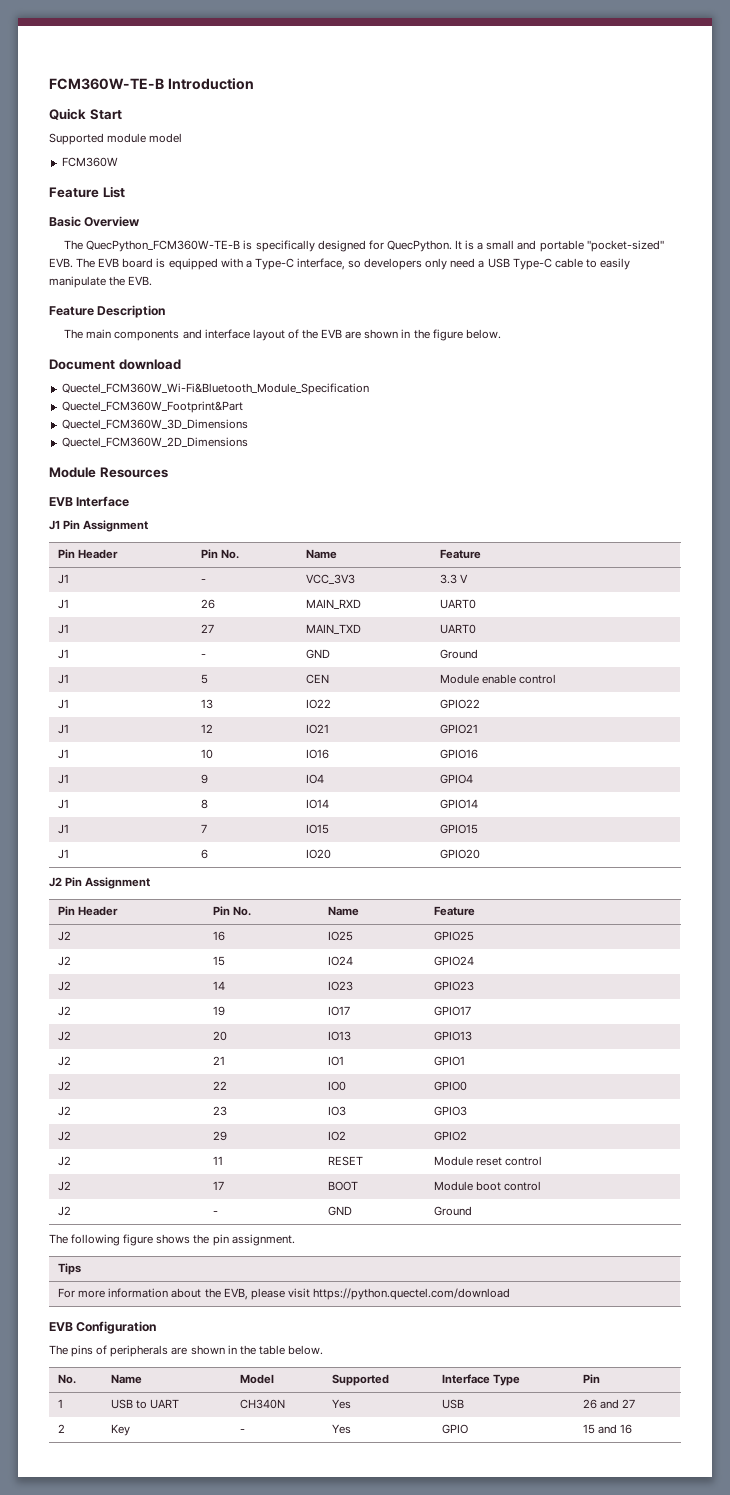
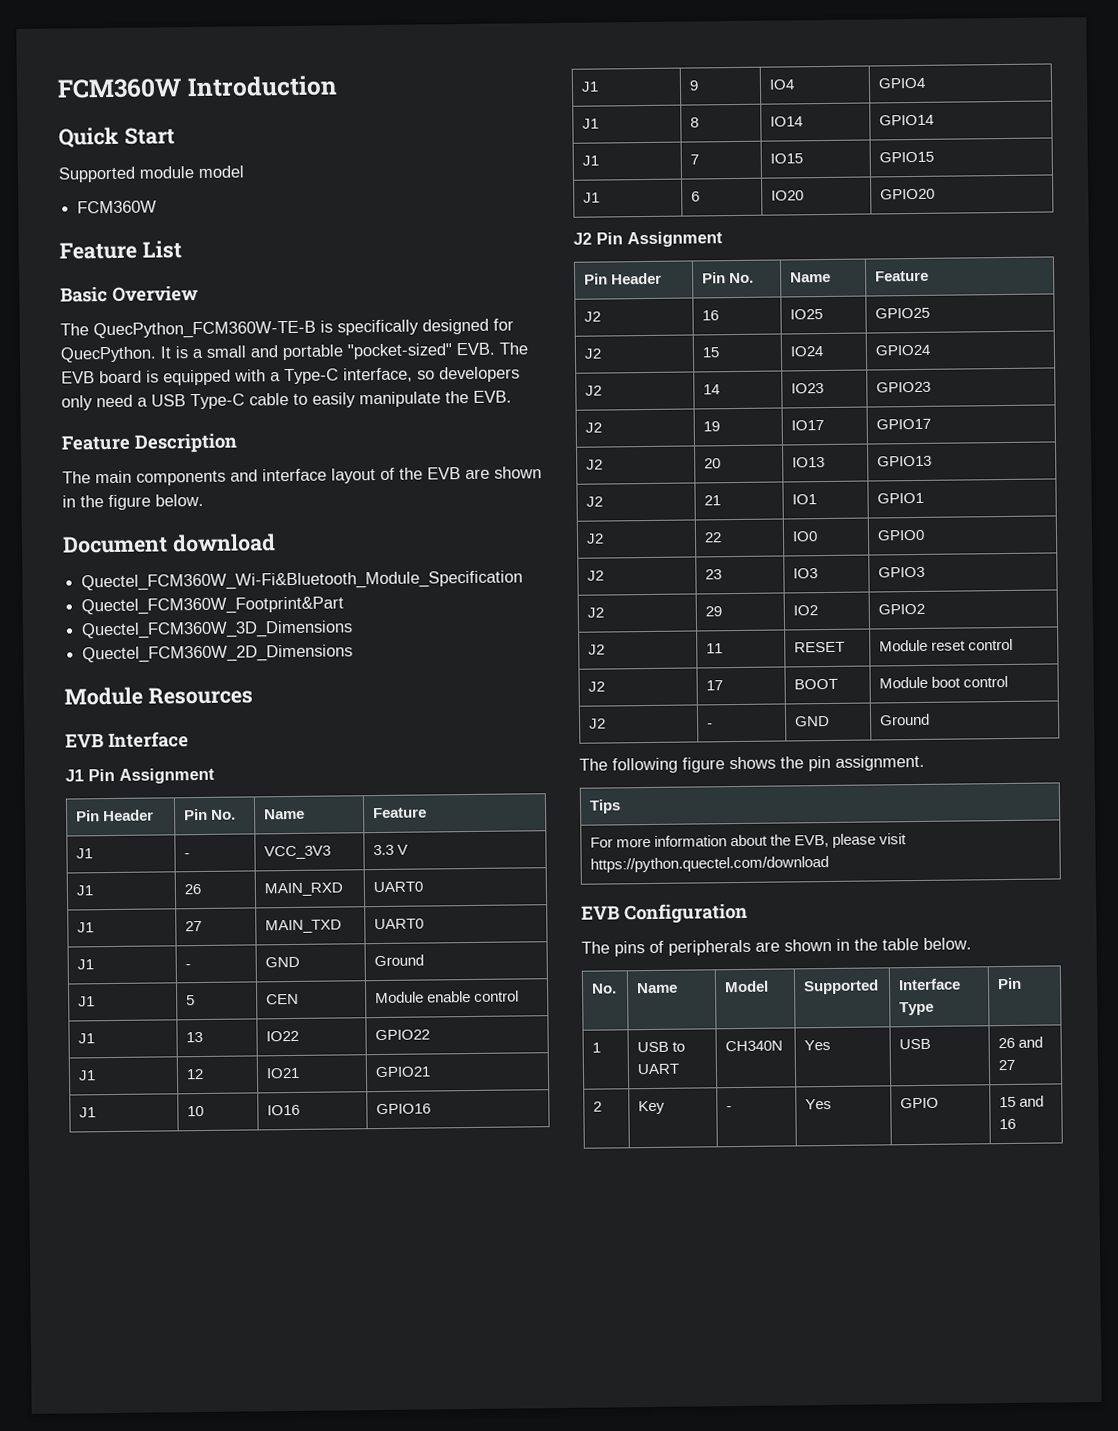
- FCM360W-TE-B Introduction
+ FCM360W Introduction

